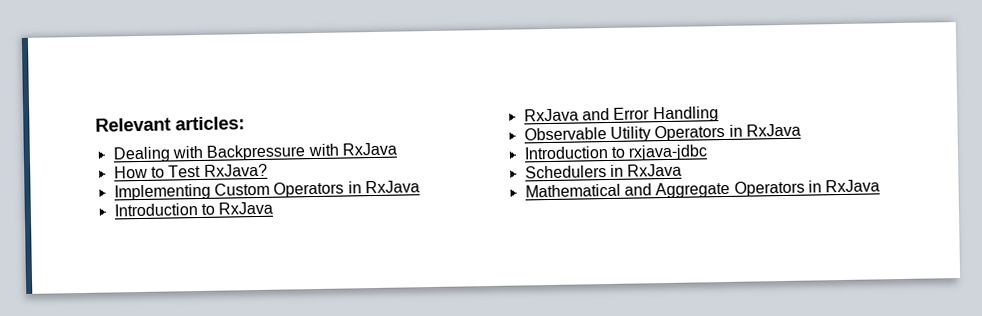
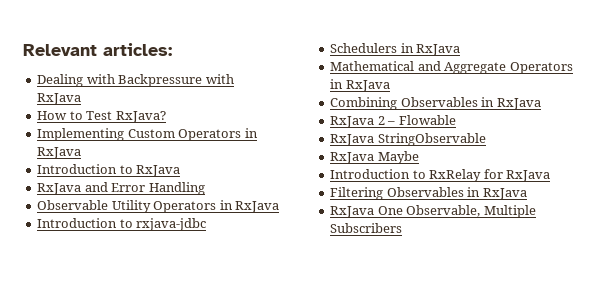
+ Combining Observables in RxJava
+ RxJava 2 – Flowable
+ RxJava StringObservable
+ RxJava Maybe
+ Introduction to RxRelay for RxJava
+ Filtering Observables in RxJava
+ RxJava One Observable, Multiple Subscribers

